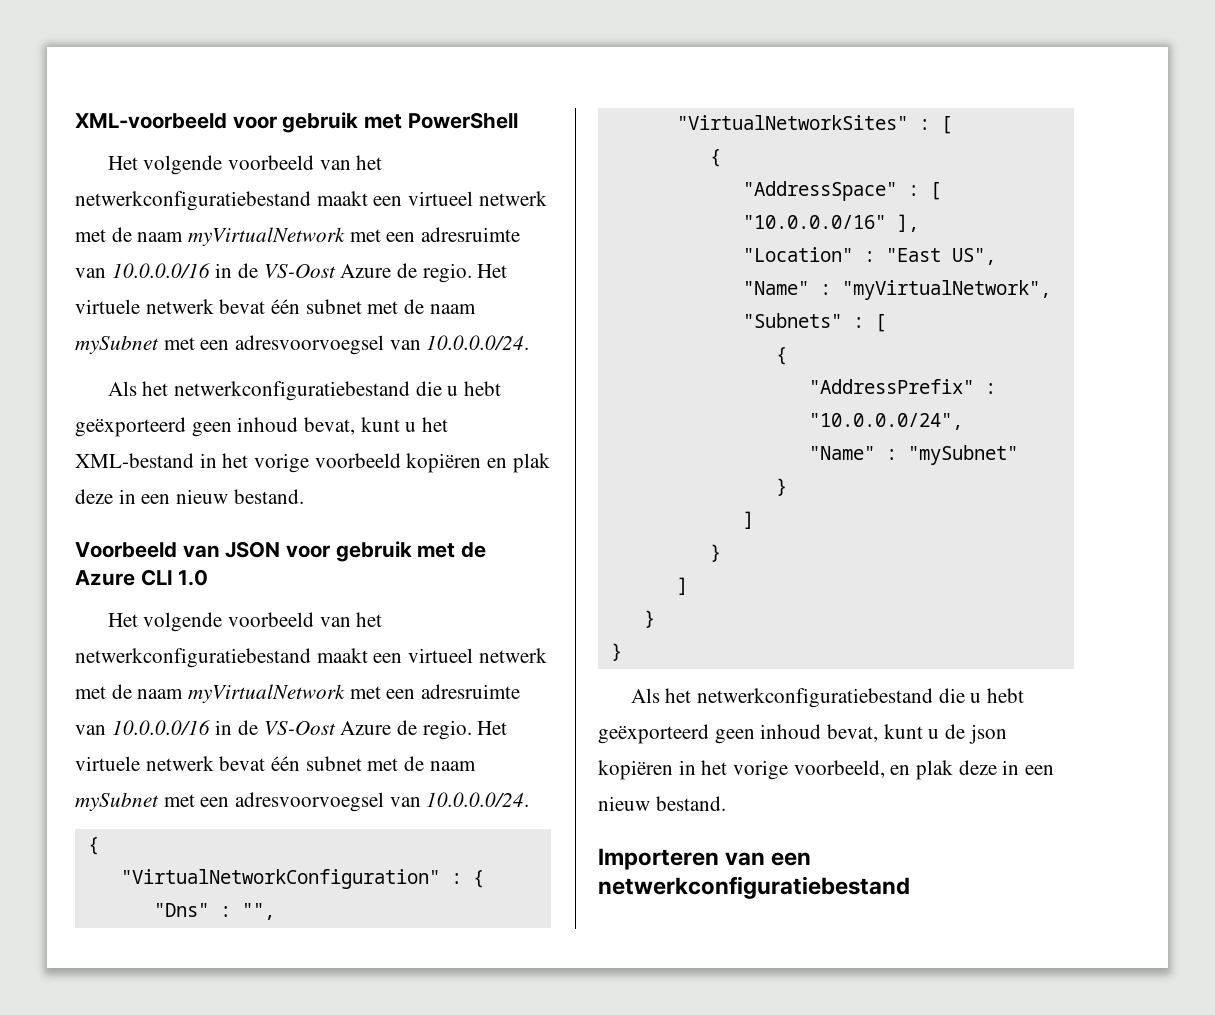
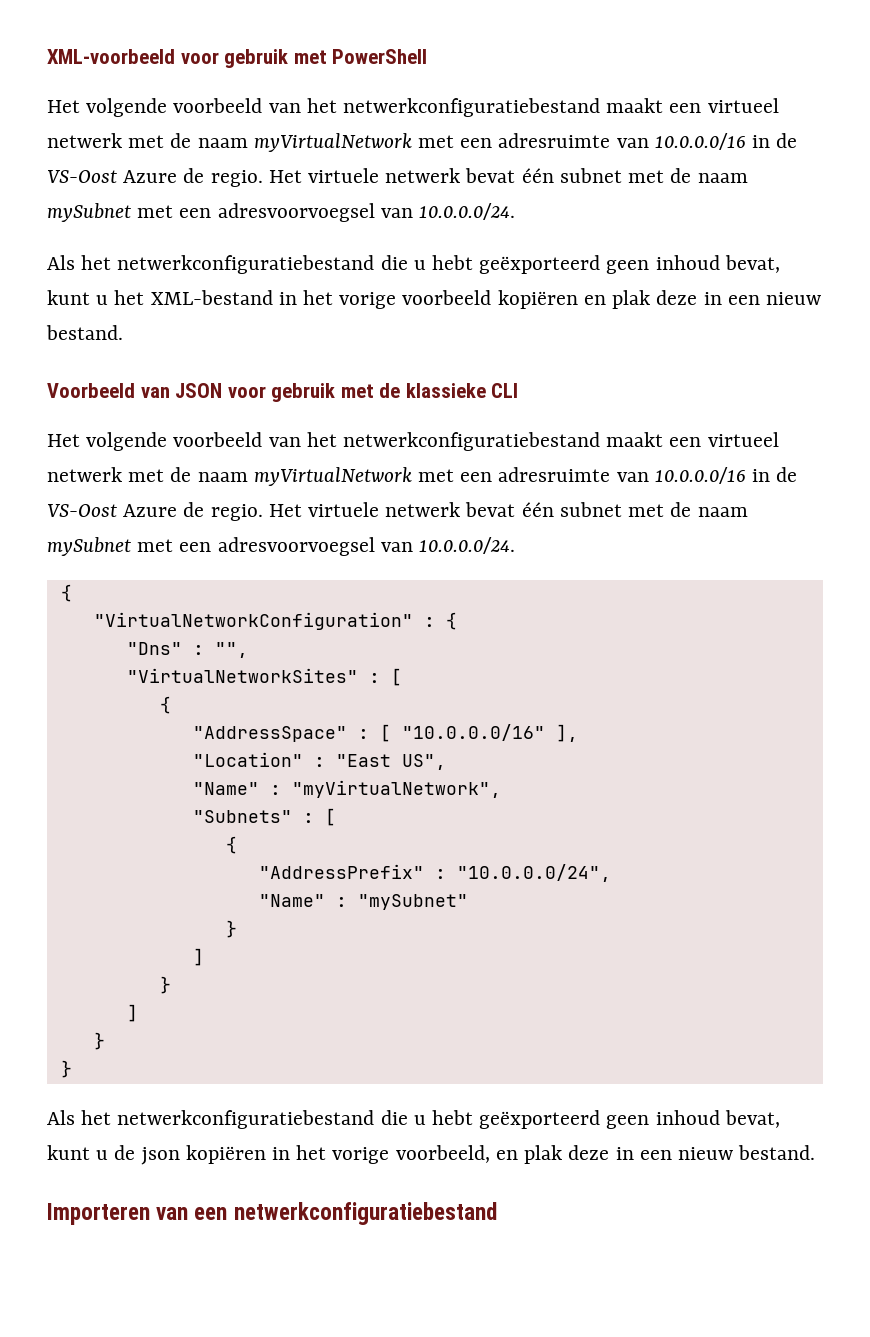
- Voorbeeld van JSON voor gebruik met de Azure CLI 1.0
+ Voorbeeld van JSON voor gebruik met de klassieke CLI

